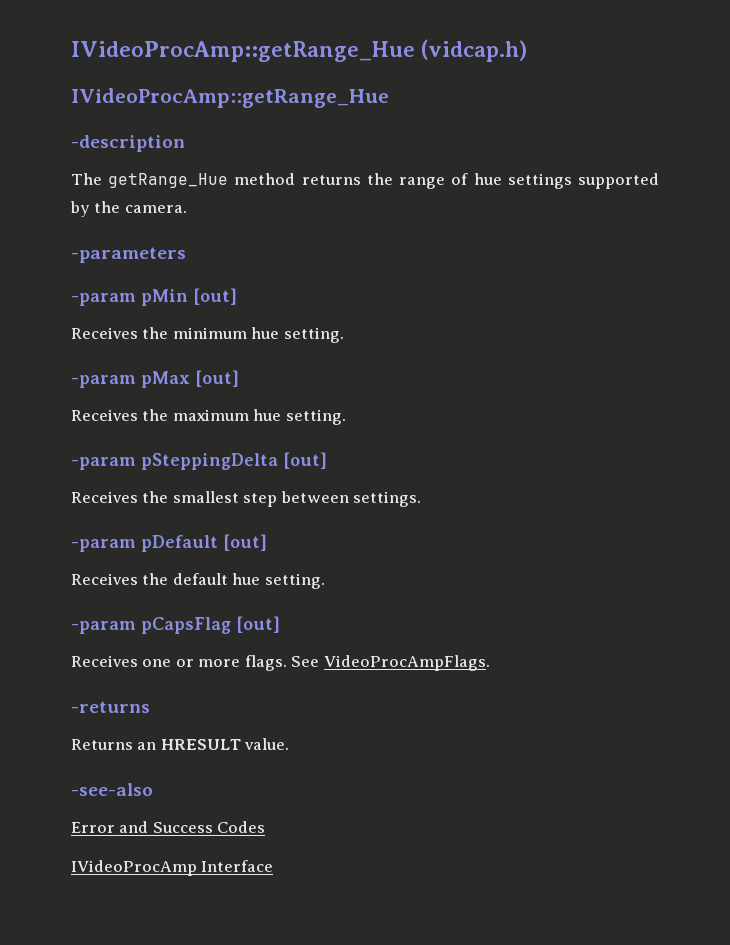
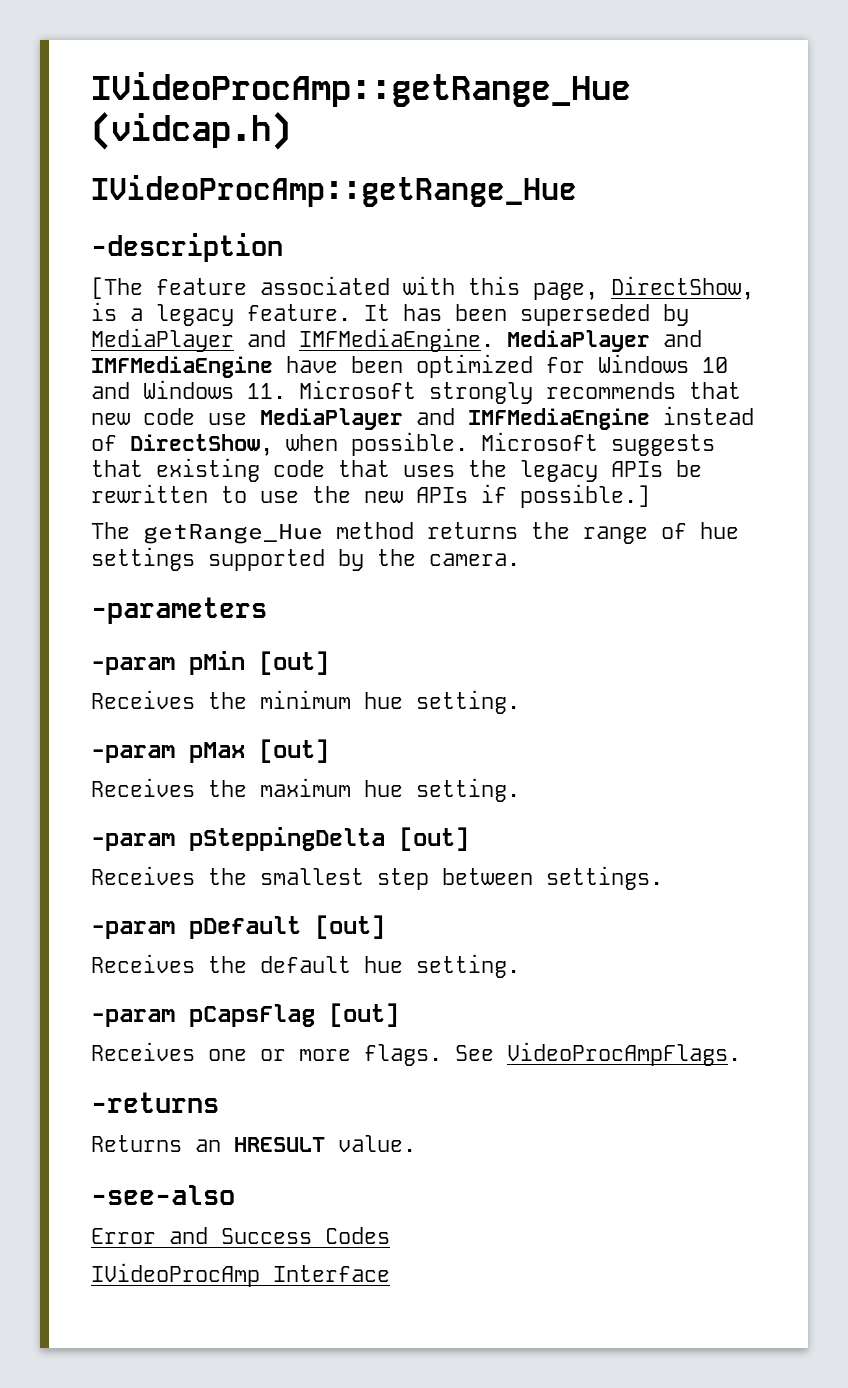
+ [The feature associated with this page, DirectShow, is a legacy feature. It has been superseded by MediaPlayer and IMFMediaEngine. MediaPlayer and IMFMediaEngine have been optimized for Windows 10 and Windows 11. Microsoft strongly recommends that new code use MediaPlayer and IMFMediaEngine instead of DirectShow, when possible. Microsoft suggests that existing code that uses the legacy APIs be rewritten to use the new APIs if possible.]

